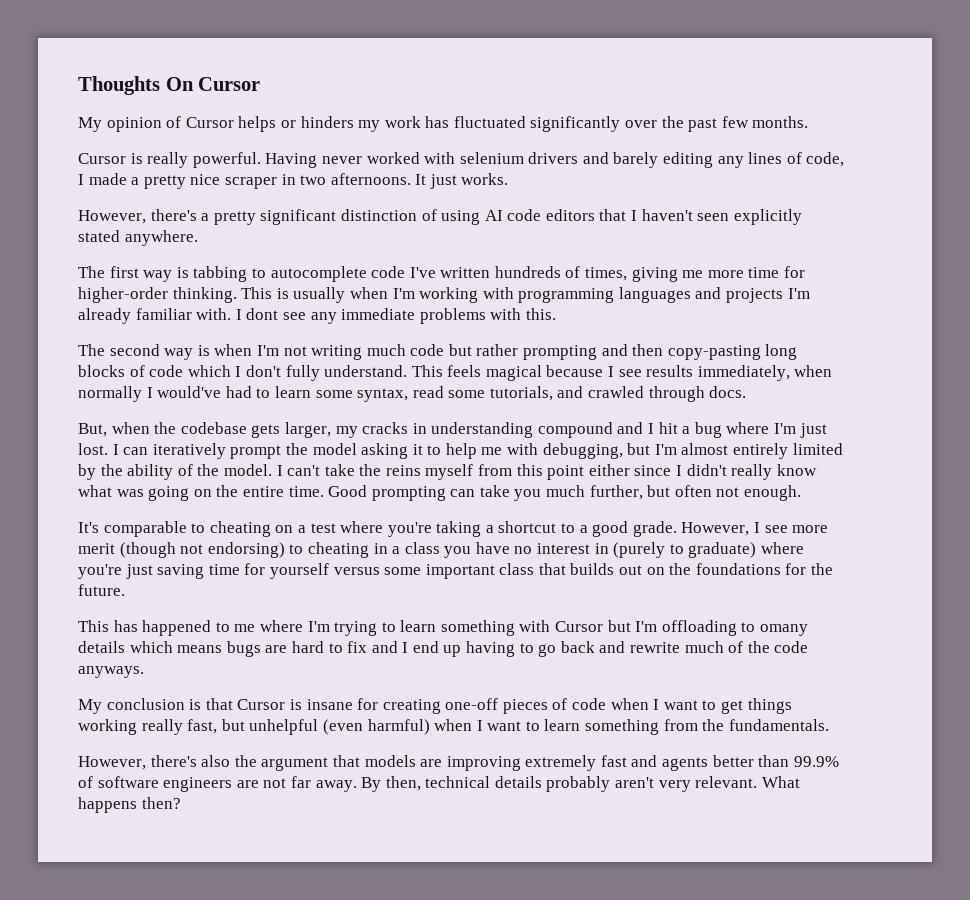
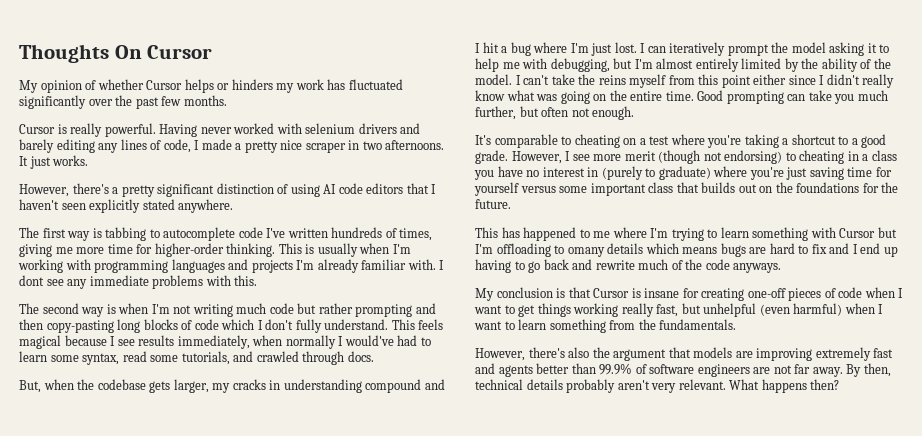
- My opinion of Cursor helps or hinders my work has fluctuated significantly over the past few months.
+ My opinion of whether Cursor helps or hinders my work has fluctuated significantly over the past few months.

